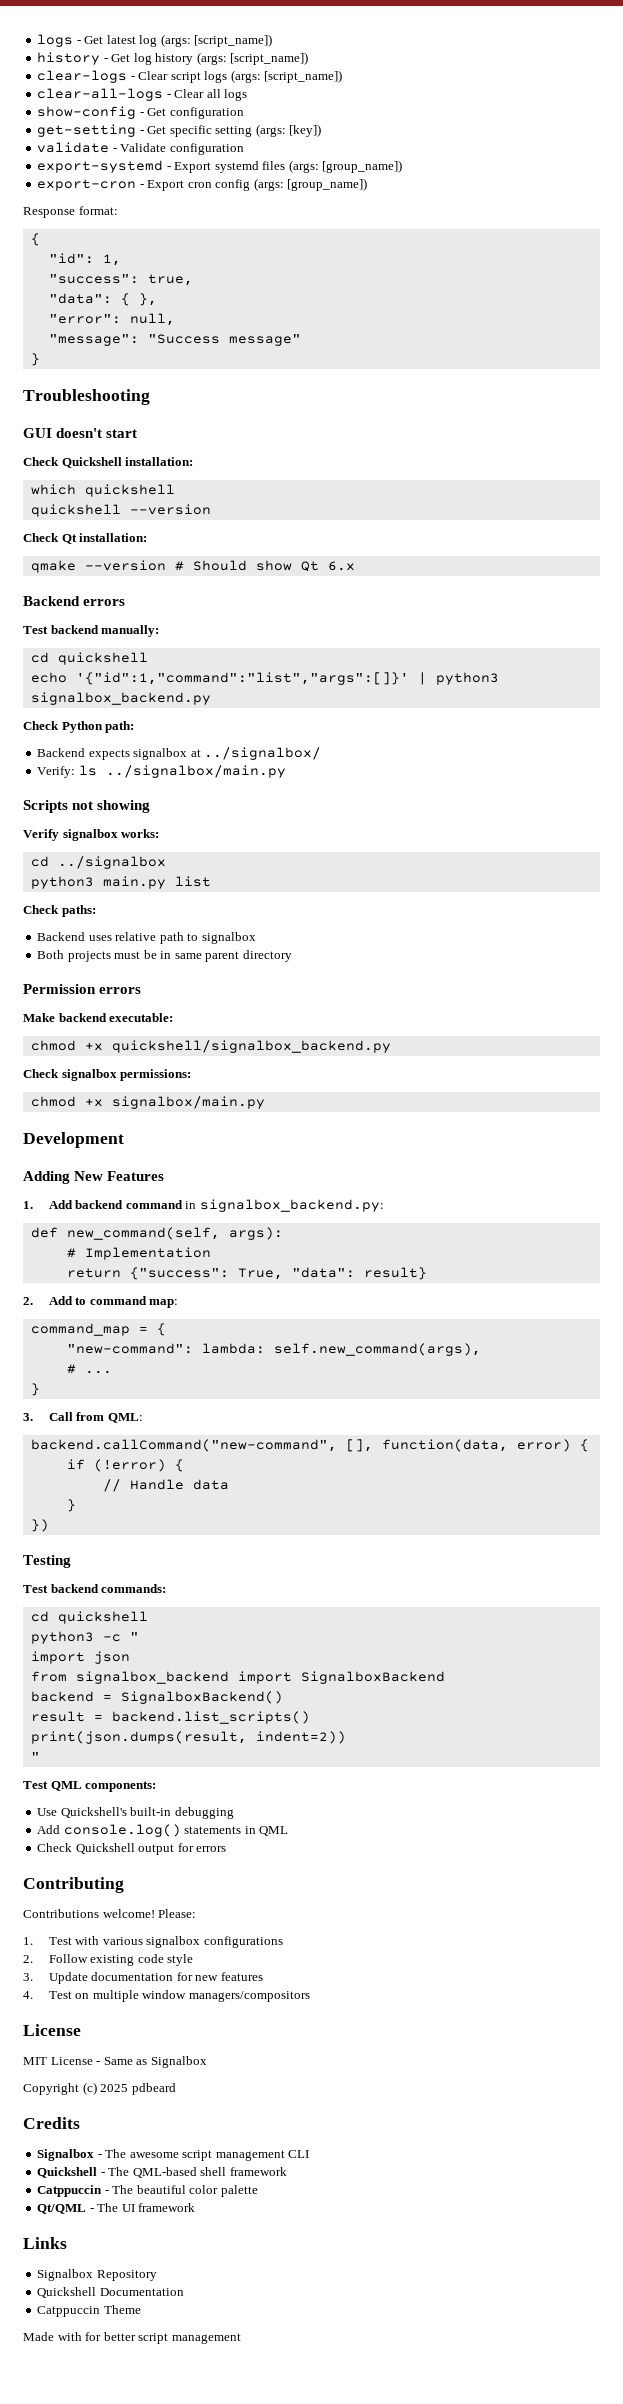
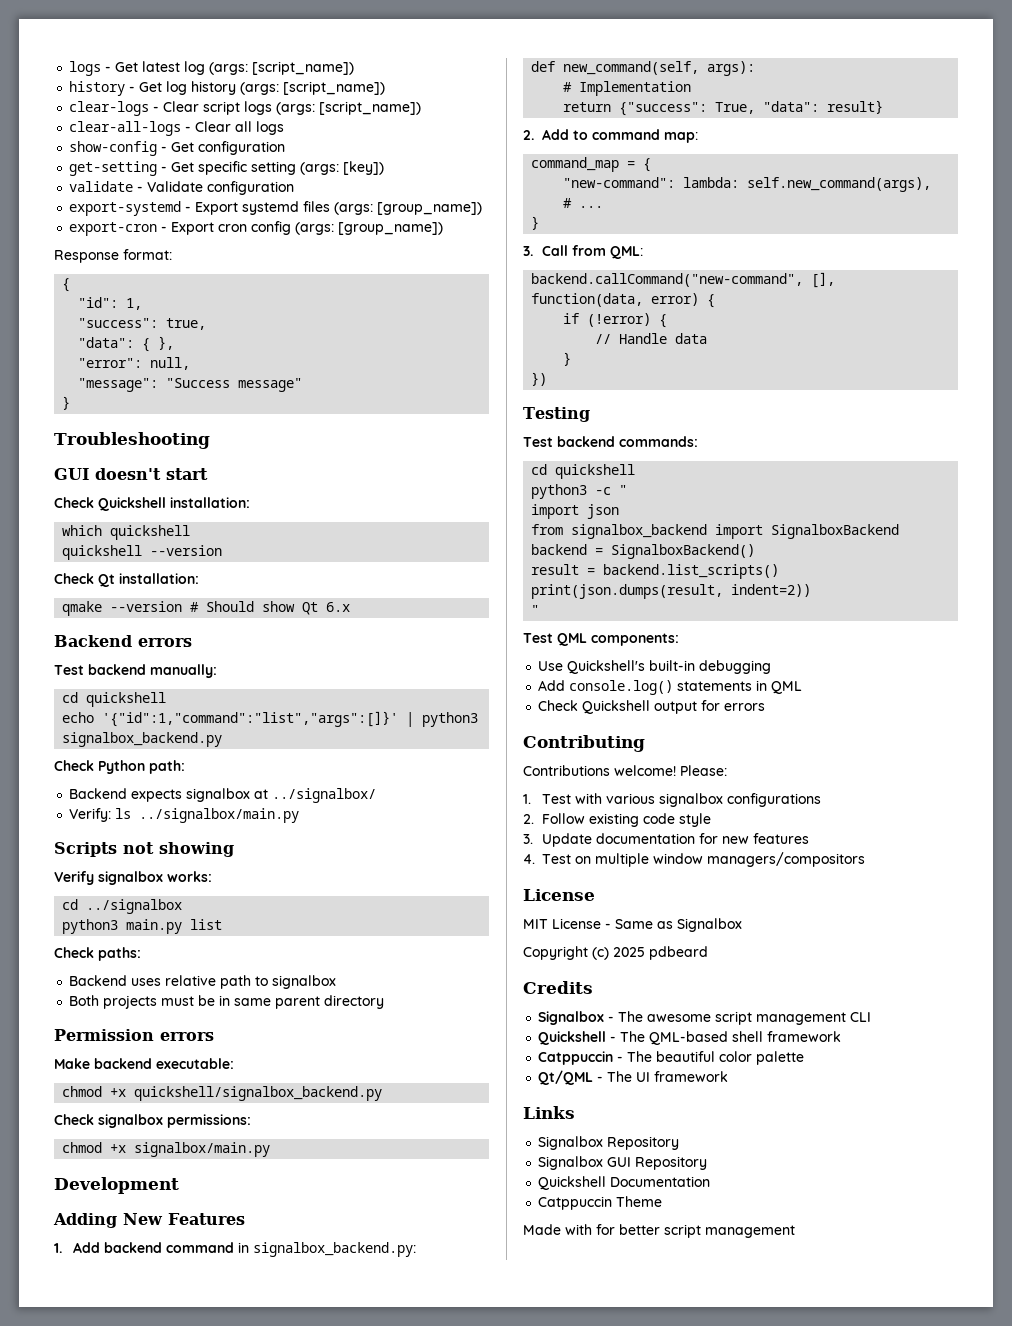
+ Signalbox GUI Repository

